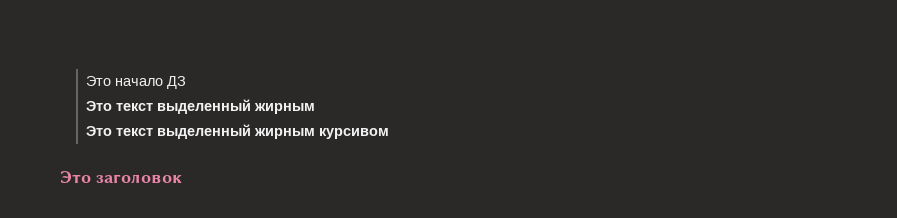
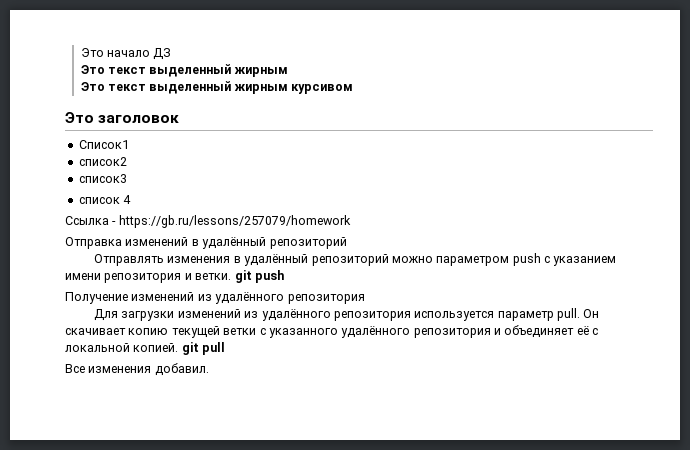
+ Список1
+ список2
+ список3
+ список 4
+ Ссылка - https://gb.ru/lessons/257079/homework
+ Отправка изменений в удалённый репозиторий
+ Отправлять изменения в удалённый репозиторий можно параметром push с указанием имени репозитория и ветки. git push
+ Получение изменений из удалённого репозитория
+ Для загрузки изменений из удалённого репозитория используется параметр pull. Он скачивает копию текущей ветки с указанного удалённого репозитория и объединяет её с локальной копией. git pull
+ Все изменения добавил.

